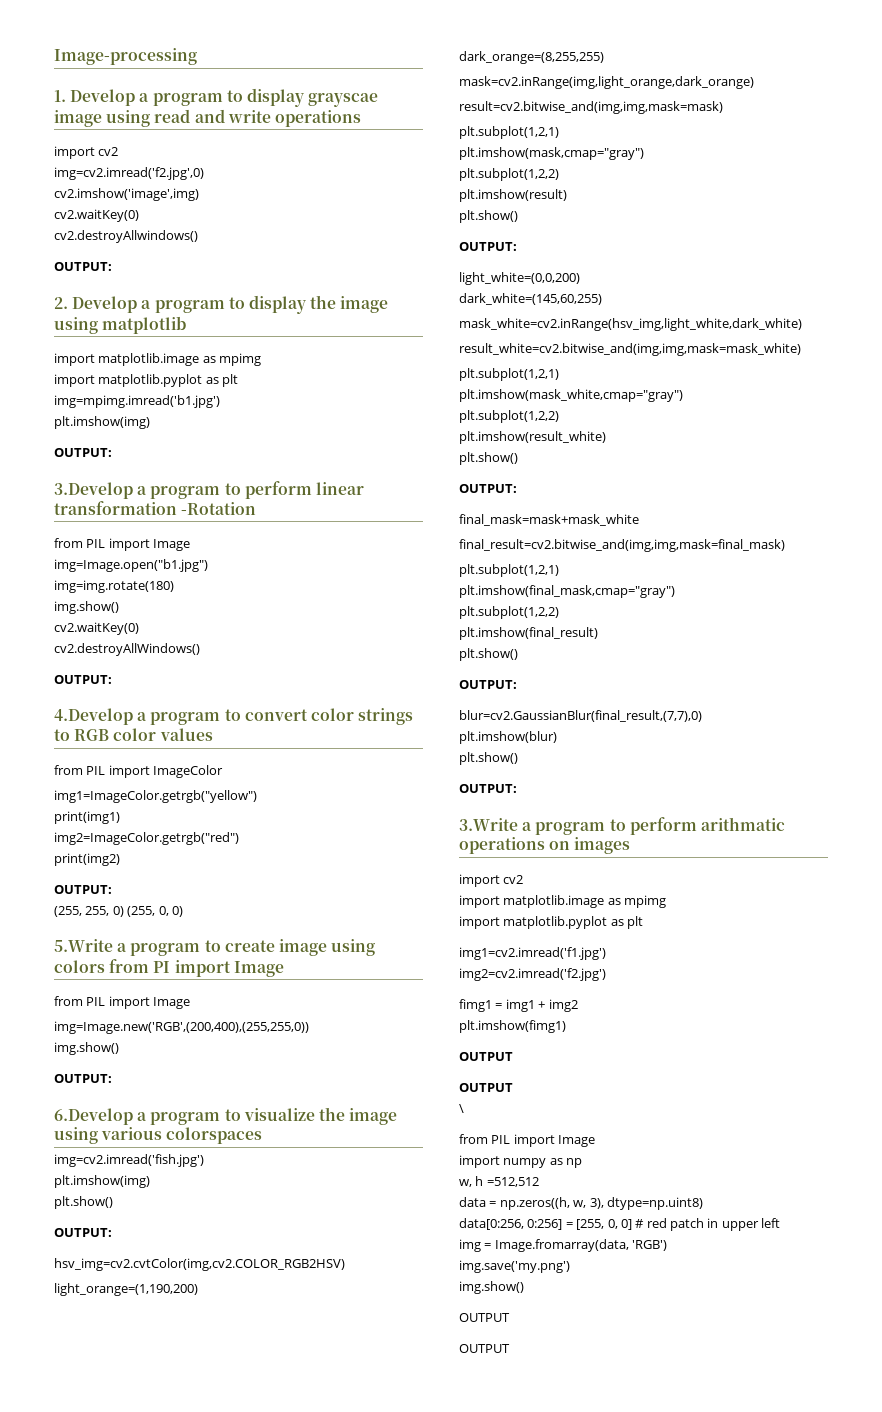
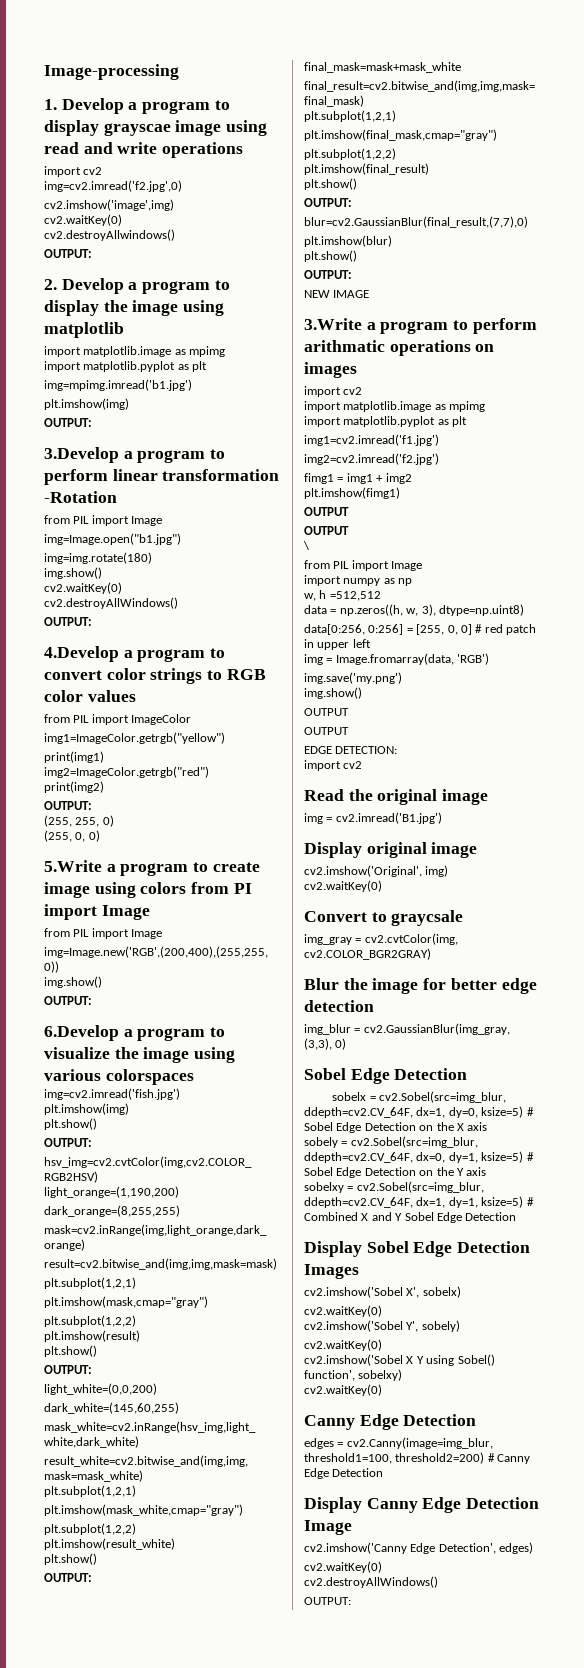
- (255, 255, 0) (255, 0, 0)
+ (255, 255, 0)
+ (255, 0, 0)
+ NEW IMAGE
+ EDGE DETECTION:
+ import cv2
+ Read the original image
+ img = cv2.imread('B1.jpg')
+ Display original image
+ cv2.imshow('Original', img)
+ cv2.waitKey(0)
+ Convert to graycsale
+ img_gray = cv2.cvtColor(img, cv2.COLOR_BGR2GRAY)
+ Blur the image for better edge detection
+ img_blur = cv2.GaussianBlur(img_gray, (3,3), 0)
+ Sobel Edge Detection
+ sobelx = cv2.Sobel(src=img_blur, ddepth=cv2.CV_64F, dx=1, dy=0, ksize=5) # Sobel Edge Detection on the X axis
+ sobely = cv2.Sobel(src=img_blur, ddepth=cv2.CV_64F, dx=0, dy=1, ksize=5) # Sobel Edge Detection on the Y axis
+ sobelxy = cv2.Sobel(src=img_blur, ddepth=cv2.CV_64F, dx=1, dy=1, ksize=5) # Combined X and Y Sobel Edge Detection
+ Display Sobel Edge Detection Images
+ cv2.imshow('Sobel X', sobelx)
+ cv2.waitKey(0)
+ cv2.imshow('Sobel Y', sobely)
+ cv2.waitKey(0)
+ cv2.imshow('Sobel X Y using Sobel() function', sobelxy)
+ cv2.waitKey(0)
+ Canny Edge Detection
+ edges = cv2.Canny(image=img_blur, threshold1=100, threshold2=200) # Canny Edge Detection
+ Display Canny Edge Detection Image
+ cv2.imshow('Canny Edge Detection', edges)
+ cv2.waitKey(0)
+ cv2.destroyAllWindows()
+ OUTPUT:

